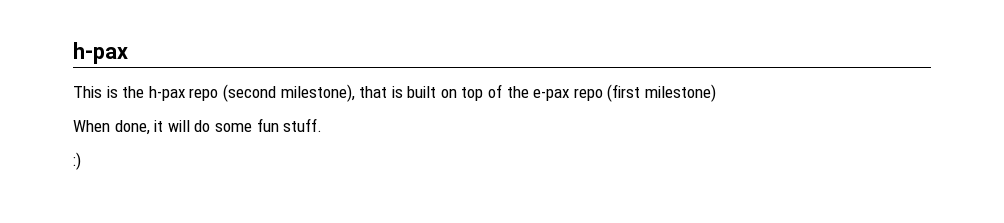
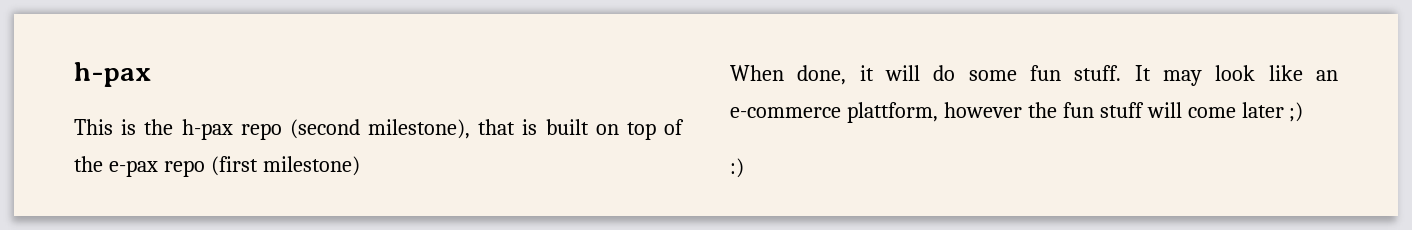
+ It may look like an e-commerce plattform, however the fun stuff will come later ;)

